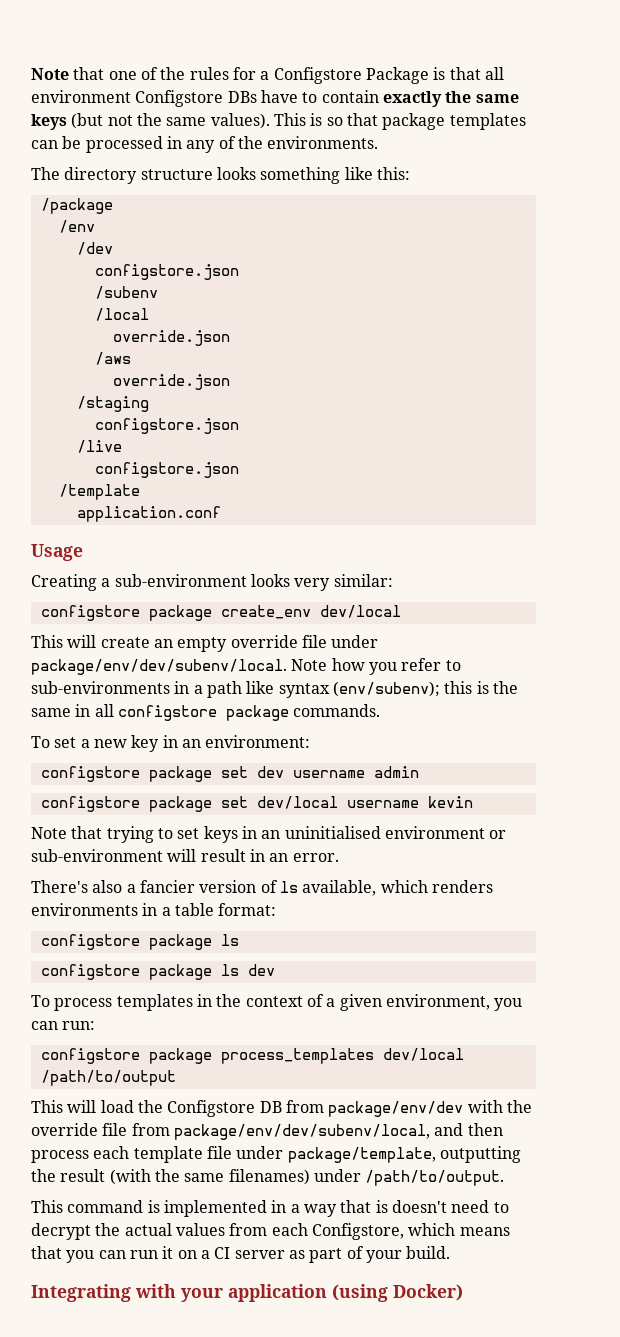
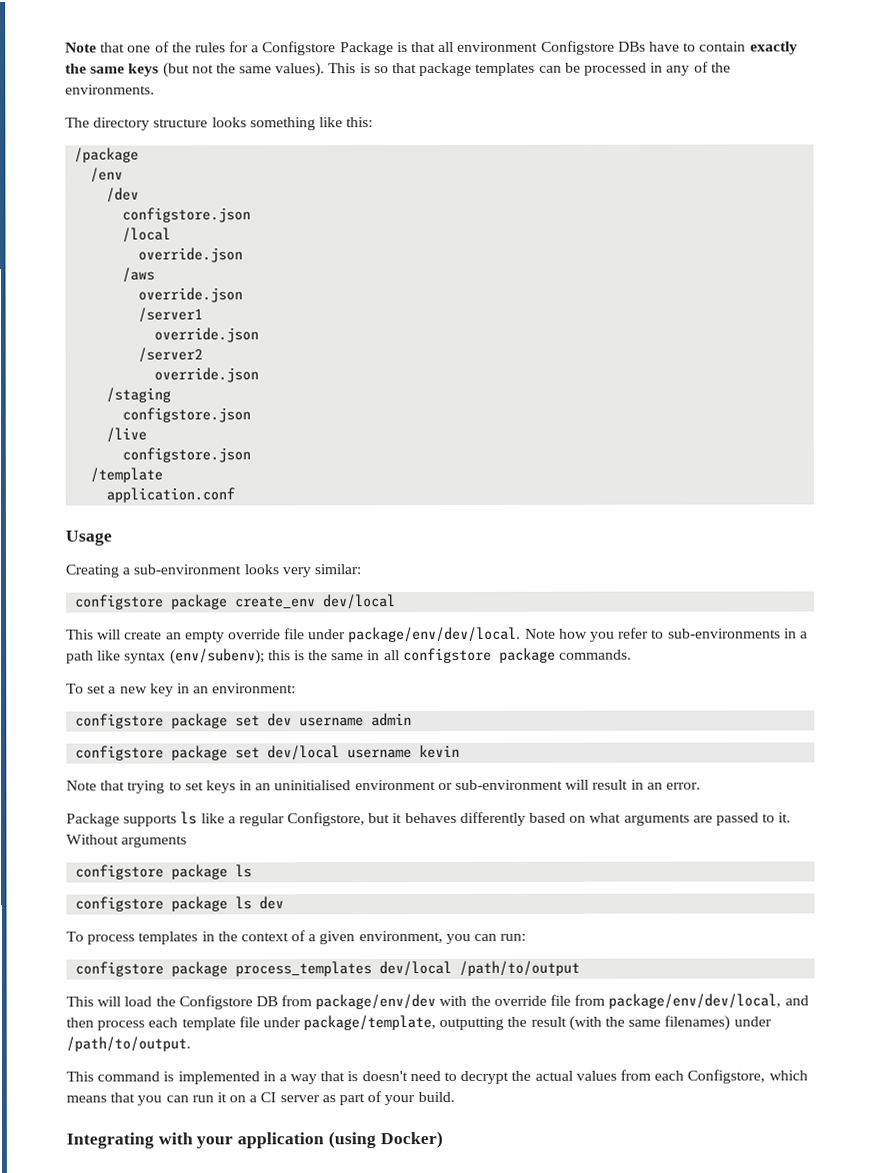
- /subenv
+ /server1
+ override.json
+ /server2
+ override.json
- This will create an empty override file under package/env/dev/subenv/local.
+ This will create an empty override file under package/env/dev/local.
- There's also a fancier version of ls available, which renders environments in a table format:
+ Package supports ls like a regular Configstore, but it behaves differently based on what arguments are passed to it. Without arguments
- This will load the Configstore DB from package/env/dev with the override file from package/env/dev/subenv/local, and then process each template file under package/template, outputting the result (with the same filenames) under /path/to/output.
+ This will load the Configstore DB from package/env/dev with the override file from package/env/dev/local, and then process each template file under package/template, outputting the result (with the same filenames) under /path/to/output.

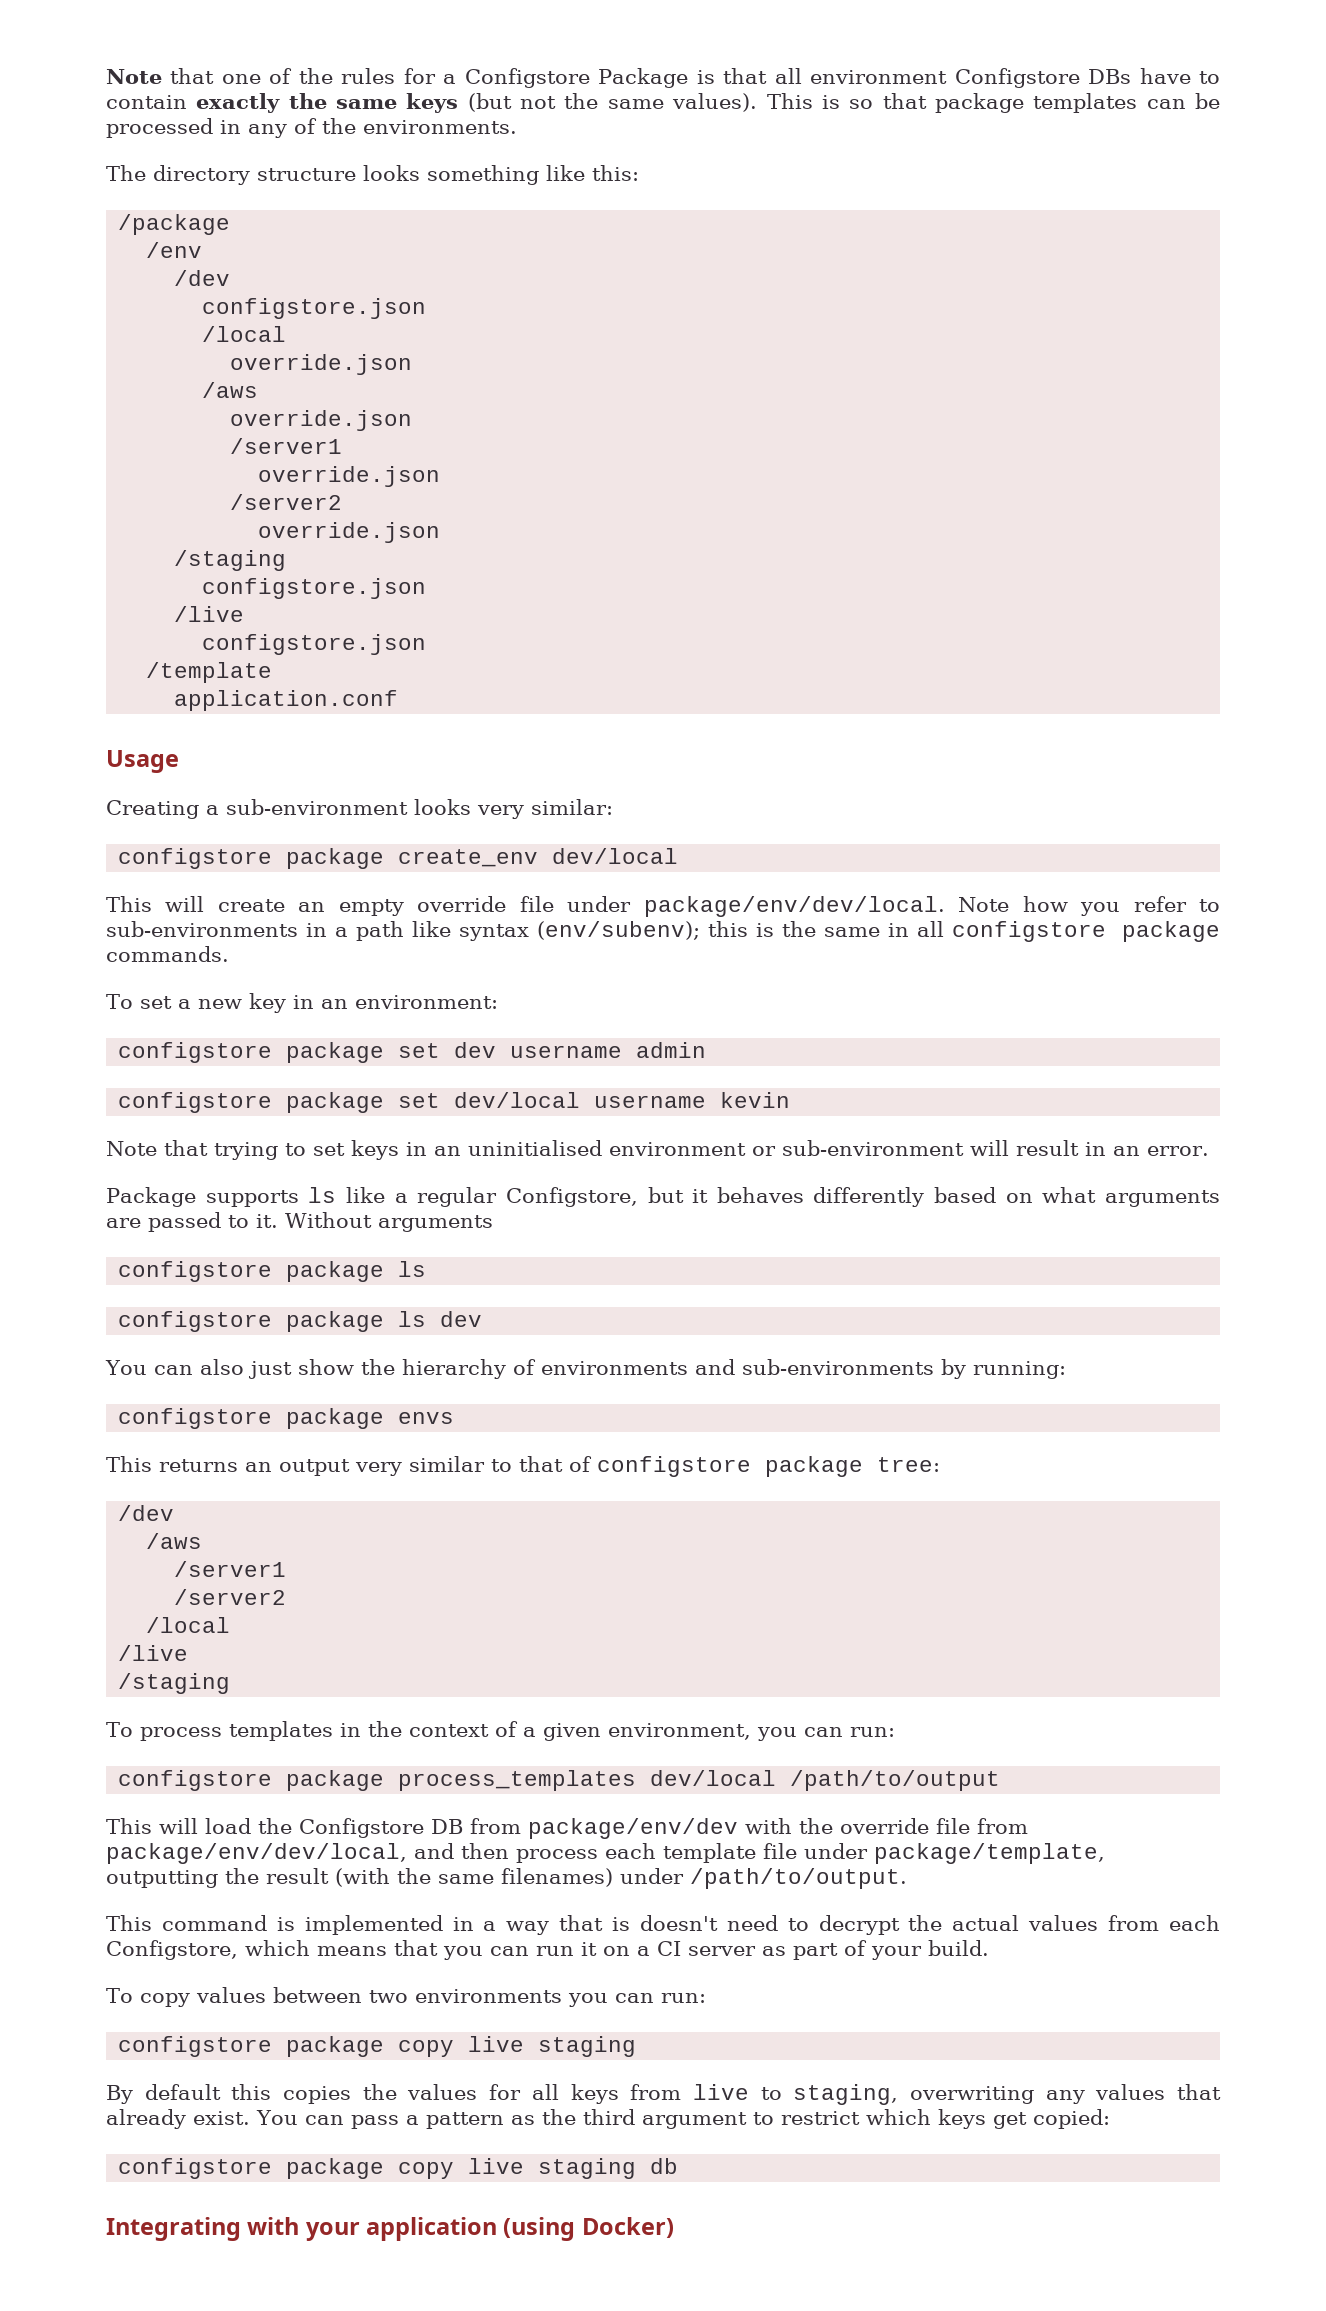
+ You can also just show the hierarchy of environments and sub-environments by running:
+ configstore package envs
+ This returns an output very similar to that of configstore package tree:
+ /dev
+ /aws
+ /server1
+ /server2
+ /local
+ /live
+ /staging
+ To copy values between two environments you can run:
+ configstore package copy live staging
+ By default this copies the values for all keys from live to staging, overwriting any values that already exist. You can pass a pattern as the third argument to restrict which keys get copied:
+ configstore package copy live staging db

